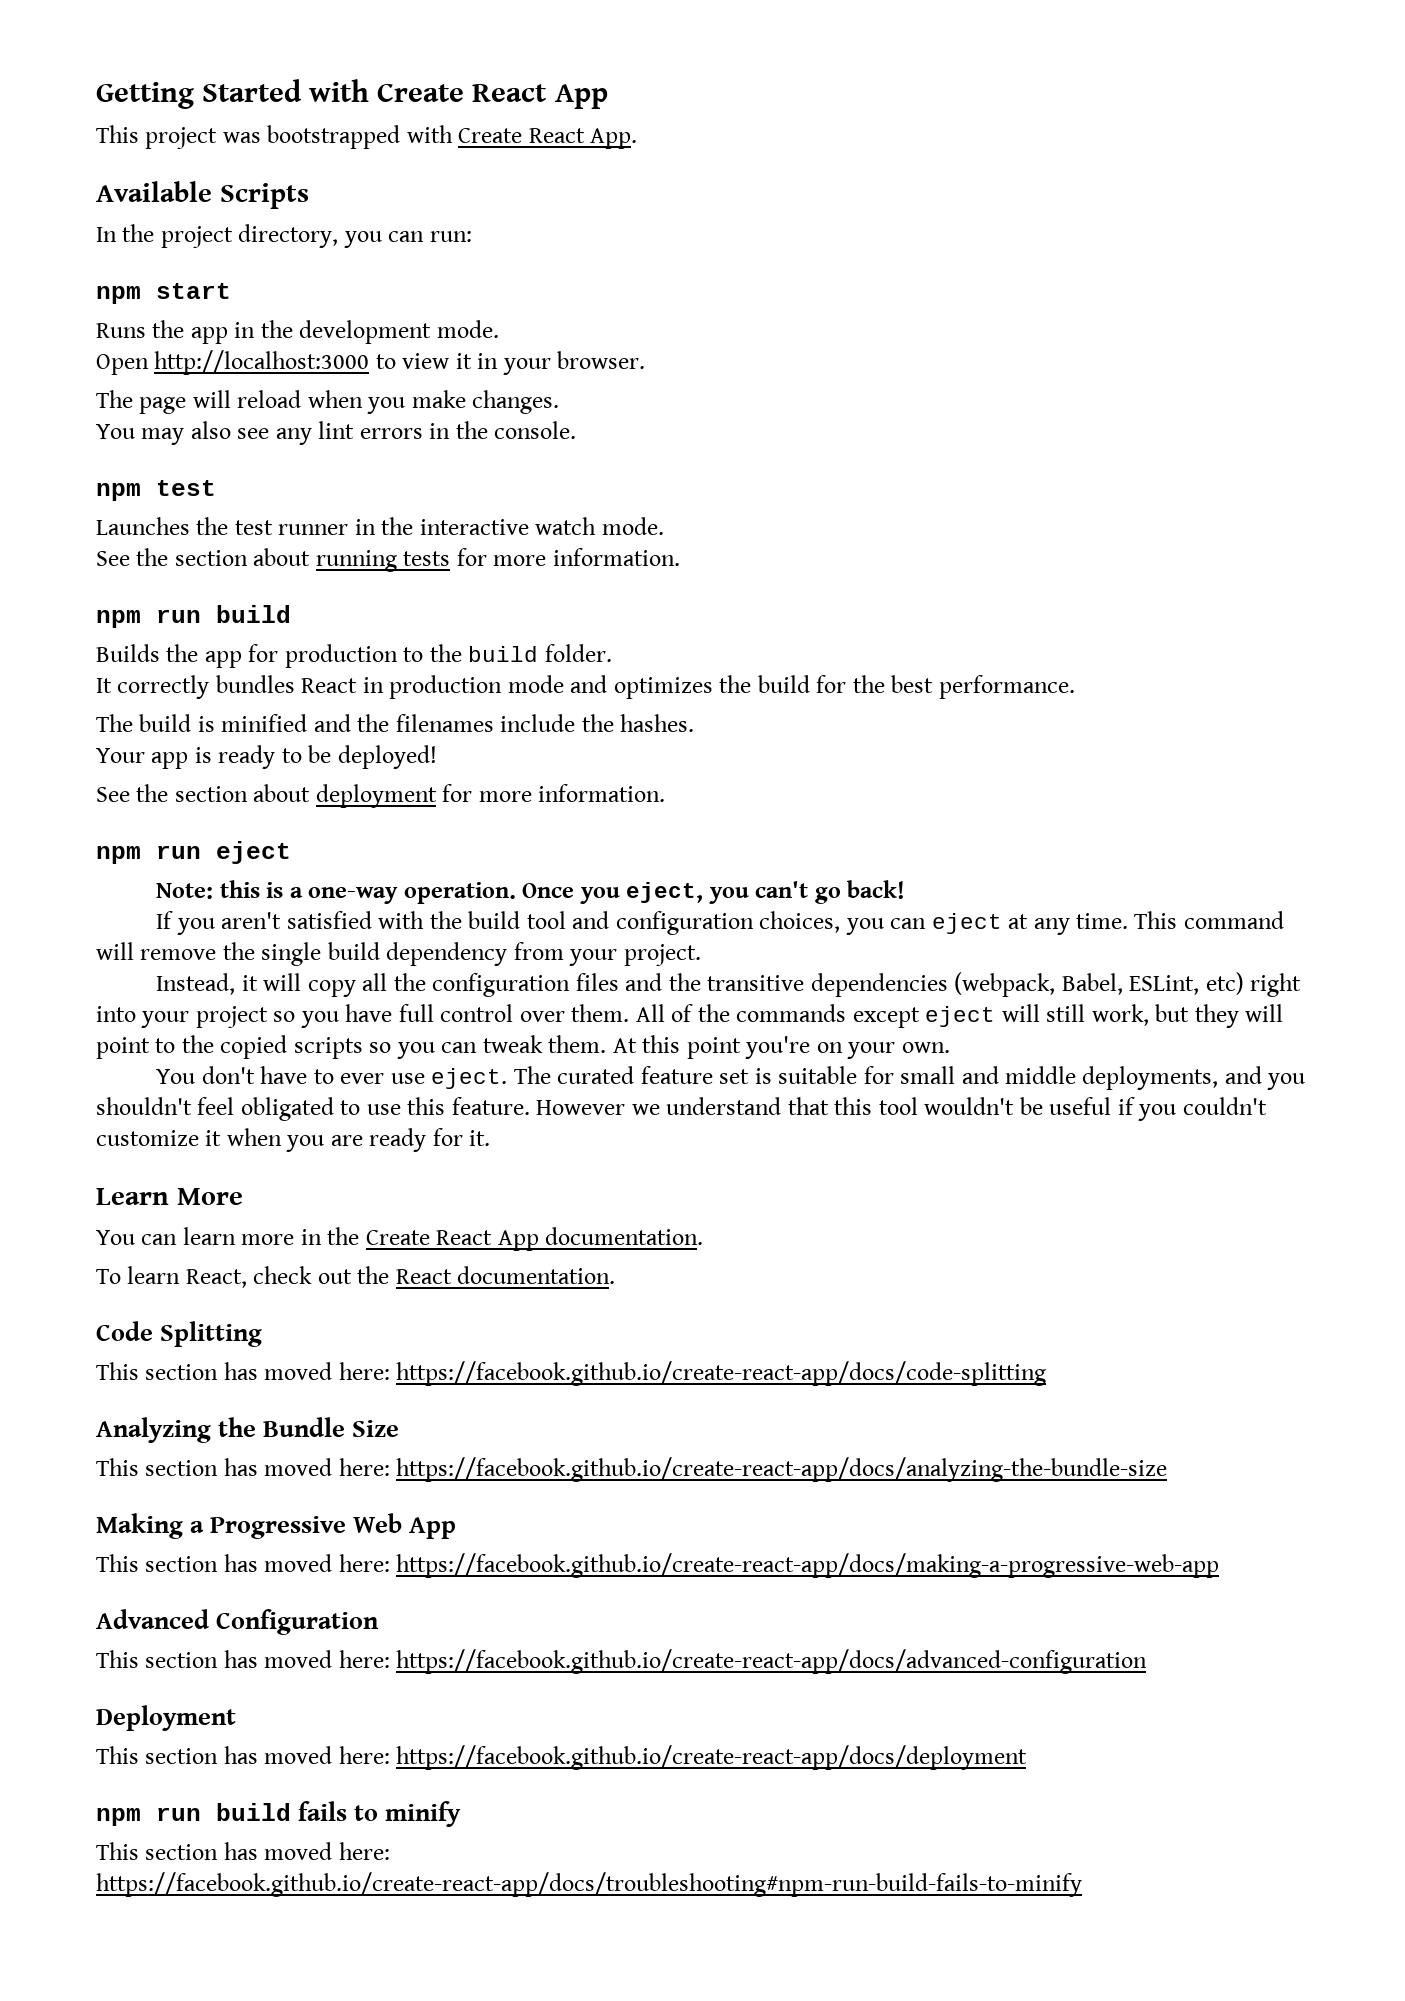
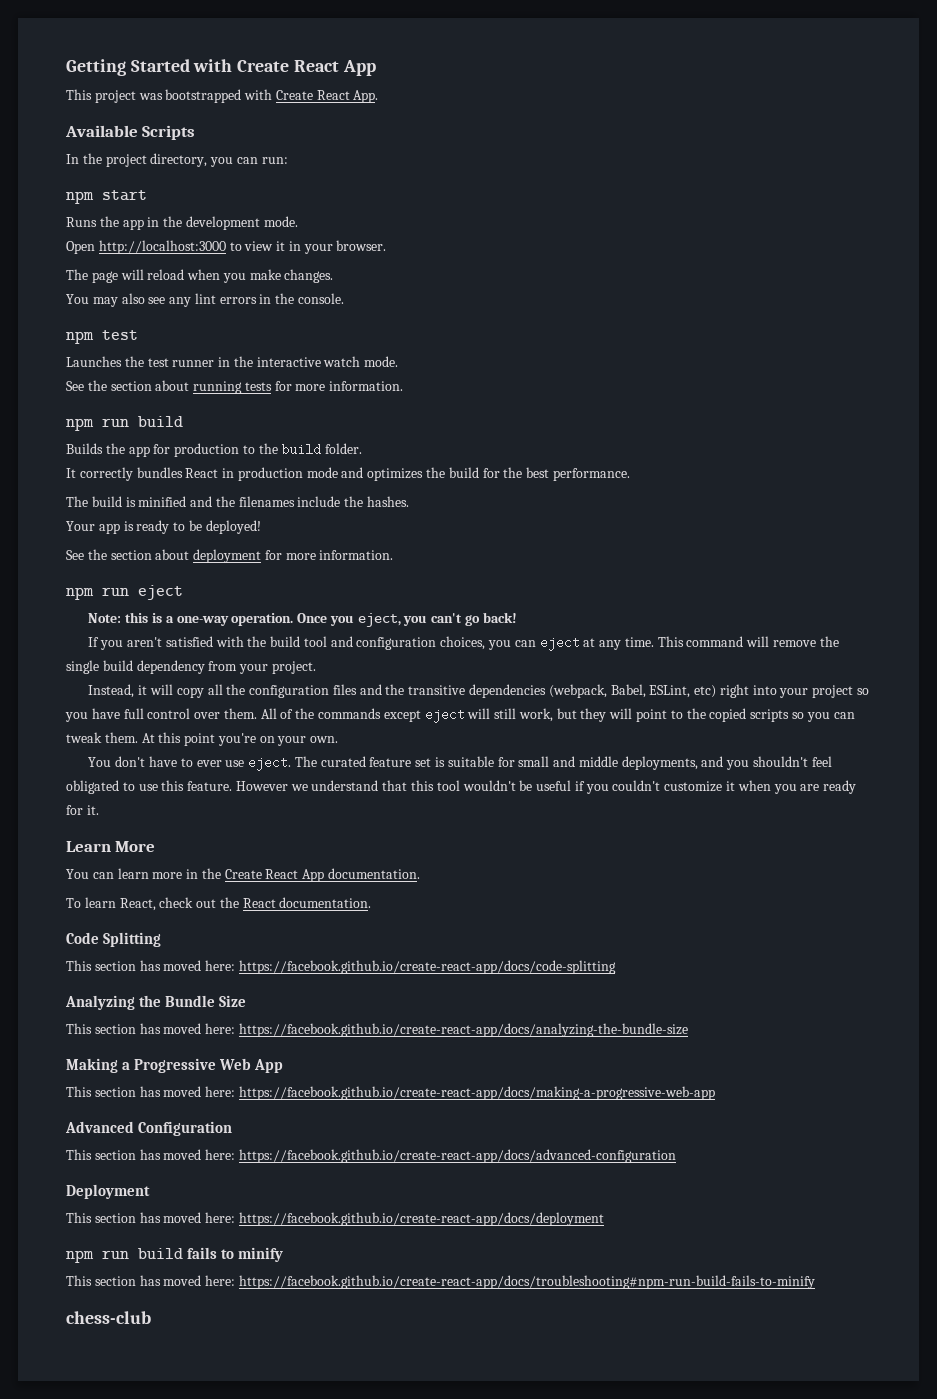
+ chess-club

